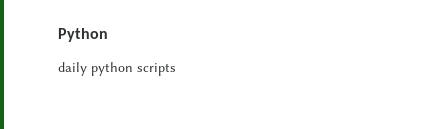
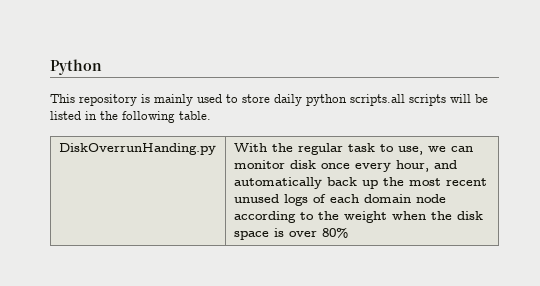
- daily python scripts
+ This repository is mainly used to store daily python scripts.all scripts will be listed in the following table.
+ DiskOverrunHanding.py | With the regular task to use, we can monitor disk once every hour, and automatically back up the most recent unused logs of each domain node according to the weight when the disk space is over 80%

